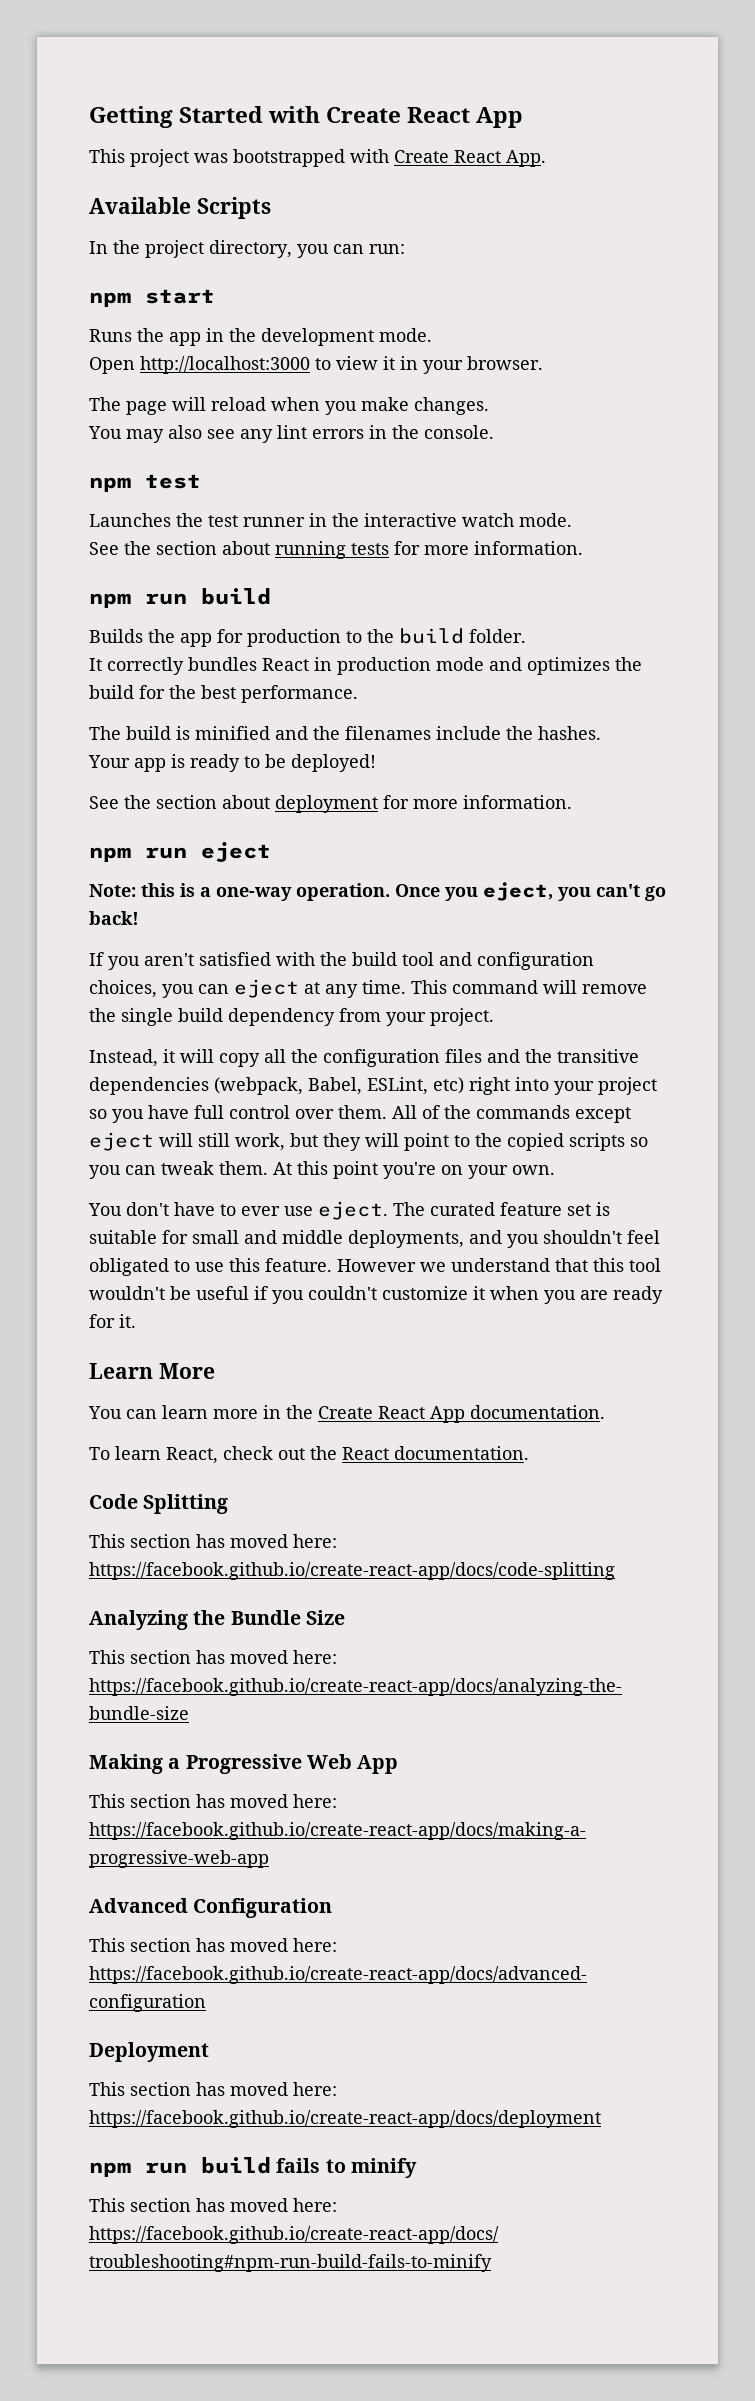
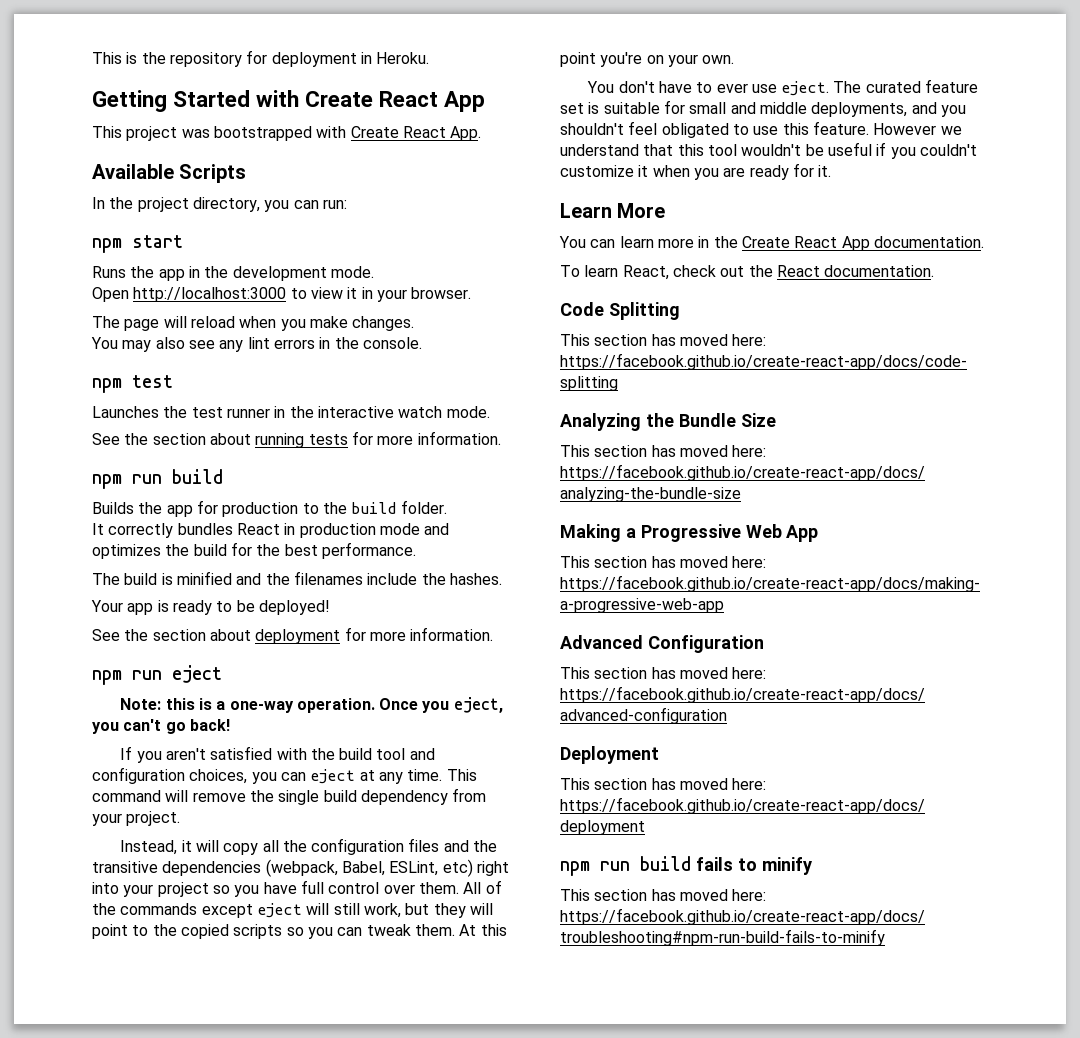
+ This is the repository for deployment in Heroku.

